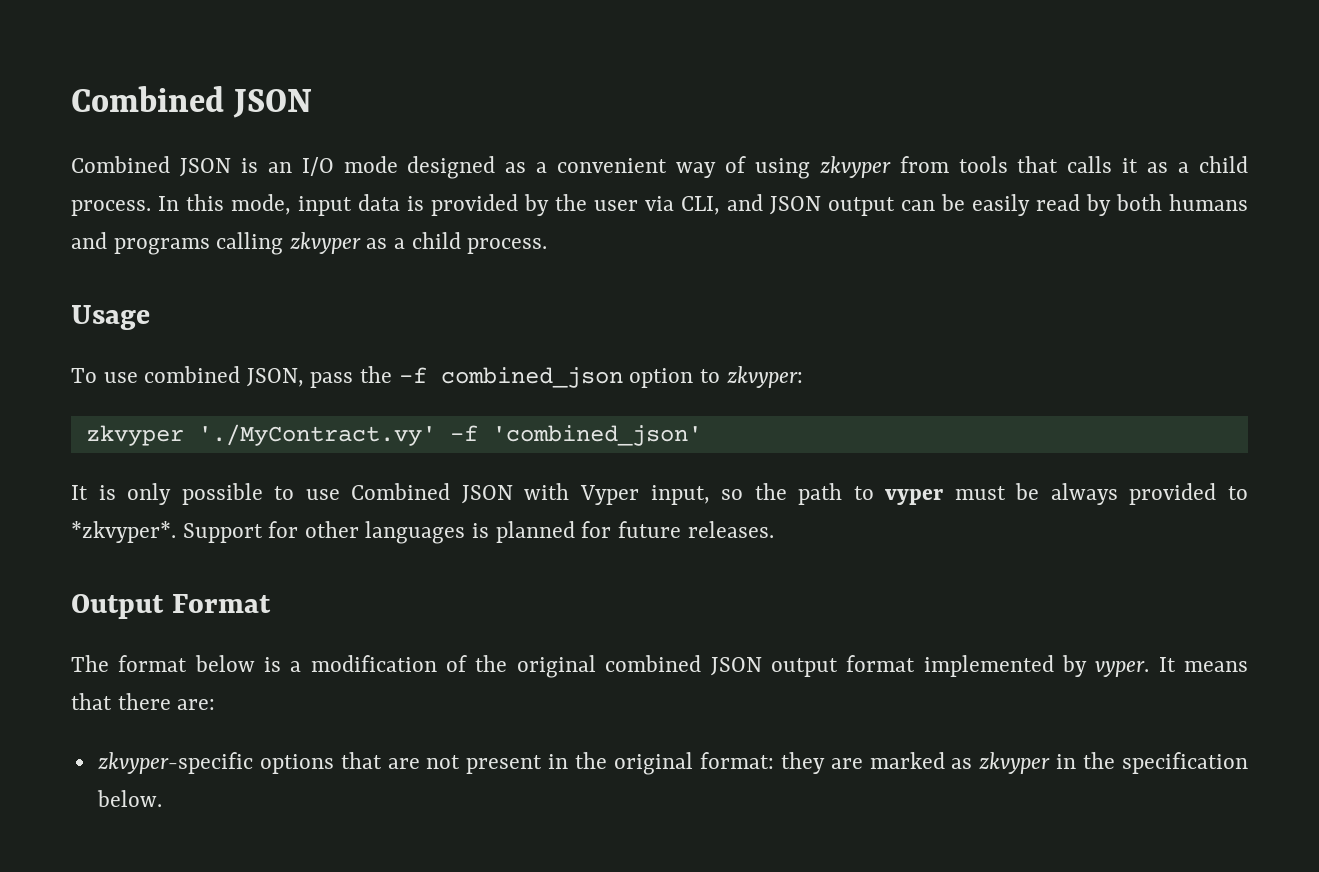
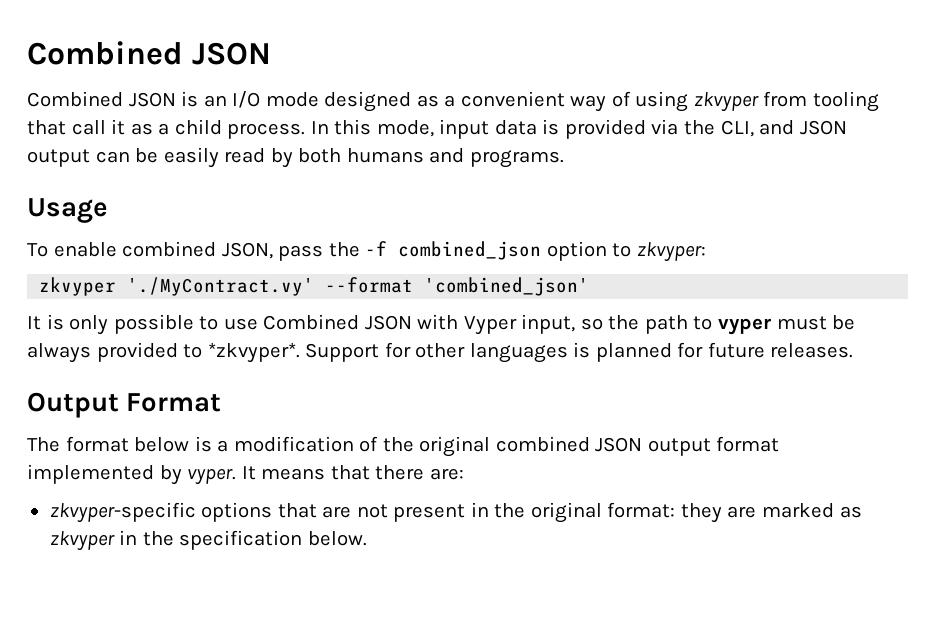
- Combined JSON is an I/O mode designed as a convenient way of using zkvyper from tools that calls it as a child process.
+ Combined JSON is an I/O mode designed as a convenient way of using zkvyper from tooling that call it as a child process.
- In this mode, input data is provided by the user via CLI, and JSON output can be easily read by both humans and programs calling zkvyper as a child process.
+ In this mode, input data is provided via the CLI, and JSON output can be easily read by both humans and programs.
- To use combined JSON, pass the -f combined_json option to zkvyper:
+ To enable combined JSON, pass the -f combined_json option to zkvyper:
- zkvyper './MyContract.vy' -f 'combined_json'
+ zkvyper './MyContract.vy' --format 'combined_json'

